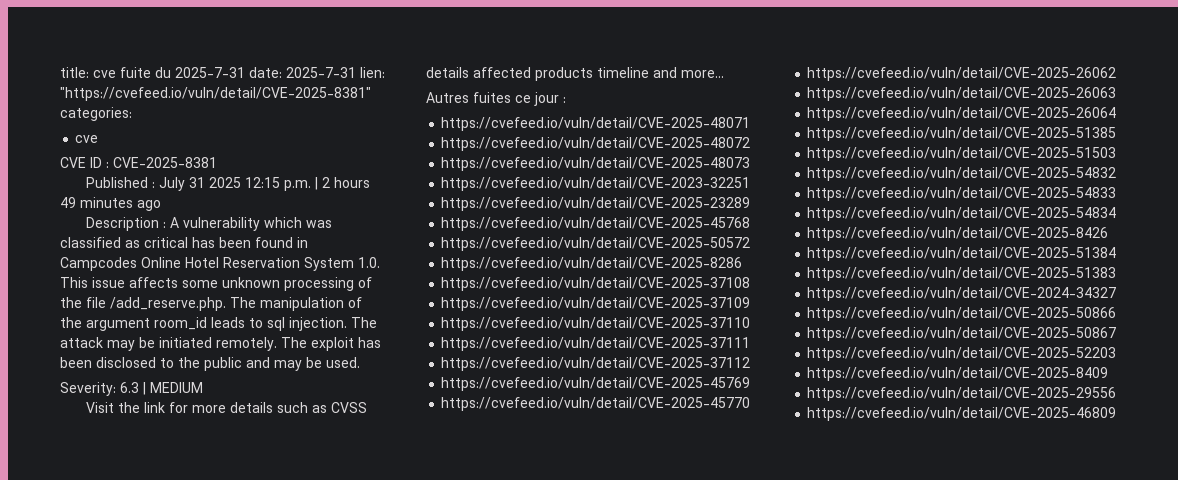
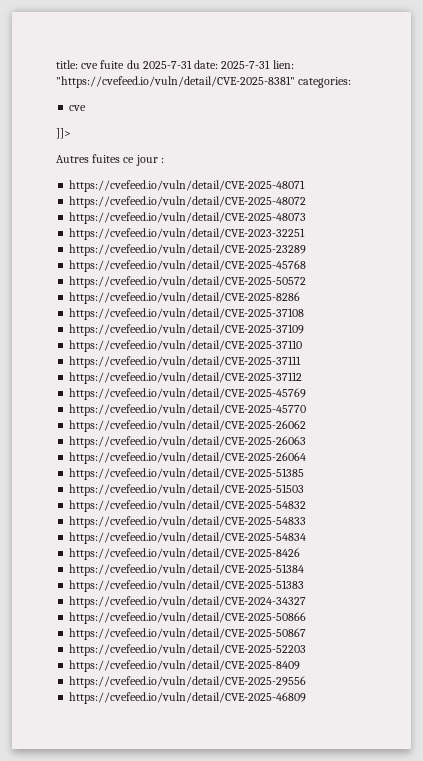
- CVE ID : CVE-2025-8381
- Published : July 31 2025 12:15 p.m. | 2 hours 49 minutes ago
- Description : A vulnerability which was classified as critical has been found in Campcodes Online Hotel Reservation System 1.0. This issue affects some unknown processing of the file /add_reserve.php. The manipulation of the argument room_id leads to sql injection. The attack may be initiated remotely. The exploit has been disclosed to the public and may be used.
- Severity: 6.3 | MEDIUM
- Visit the link for more details such as CVSS details affected products timeline and more...
+ ]]>

